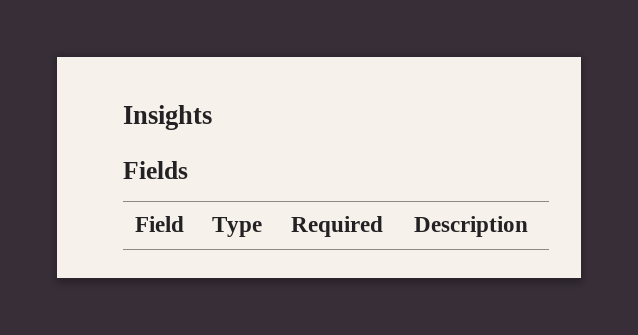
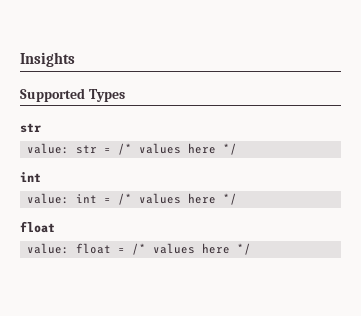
- Fields
- Field | Type | Required | Description
+ Supported Types
+ str
+ value: str = /* values here */
+ int
+ value: int = /* values here */
+ float
+ value: float = /* values here */

